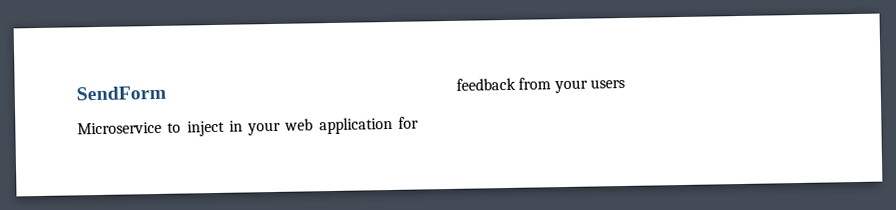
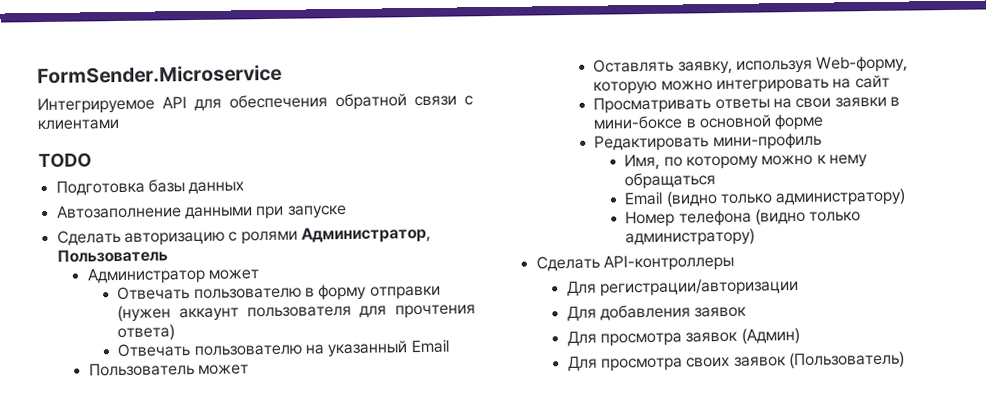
- SendForm
- Microservice to inject in your web application for feedback from your users
+ FormSender.Microservice
+ Интегрируемое API для обеспечения обратной связи с клиентами
+ TODO
+ Подготовка базы данных
+ Автозаполнение данными при запуске
+ Сделать авторизацию с ролями Администратор, Пользователь
+ Администратор может
+ Отвечать пользователю в форму отправки (нужен аккаунт пользователя для прочтения ответа)
+ Отвечать пользователю на указанный Email
+ Пользователь может
+ Оставлять заявку, используя Web-форму, которую можно интегрировать на сайт
+ Просматривать ответы на свои заявки в мини-боксе в основной форме
+ Редактировать мини-профиль
+ Имя, по которому можно к нему обращаться
+ Email (видно только администратору)
+ Номер телефона (видно только администратору)
+ Сделать API-контроллеры
+ Для регистрации/авторизации
+ Для добавления заявок
+ Для просмотра заявок (Админ)
+ Для просмотра своих заявок (Пользователь)

